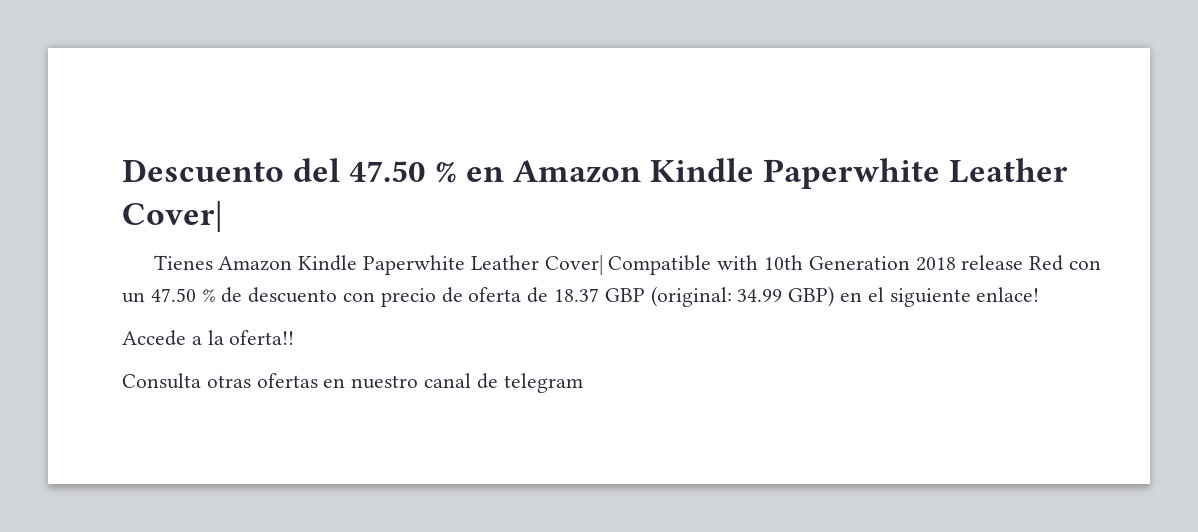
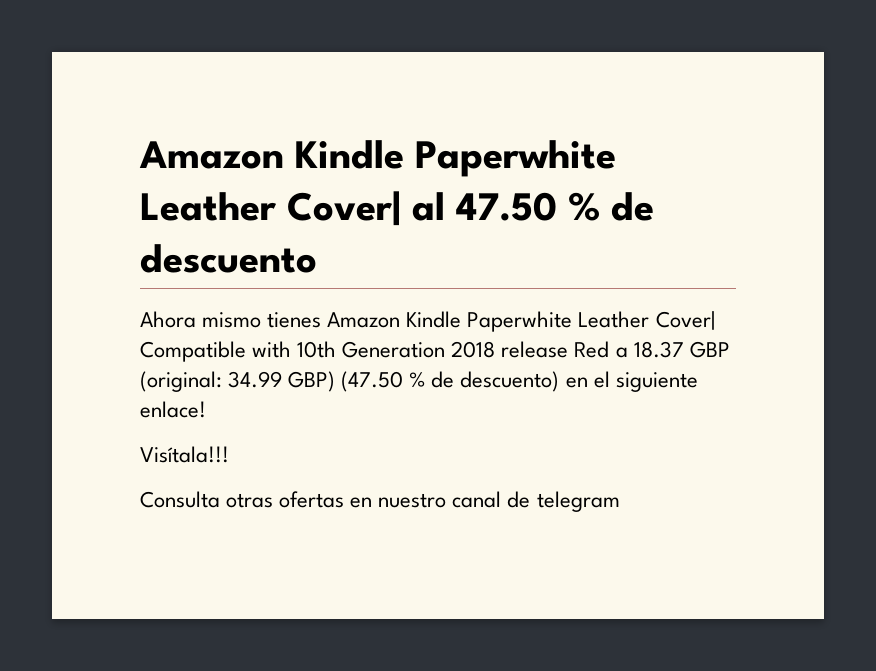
- Descuento del 47.50 % en Amazon Kindle Paperwhite Leather Cover|
- Tienes Amazon Kindle Paperwhite Leather Cover| Compatible with 10th Generation 2018 release Red con un 47.50 % de descuento con precio de oferta de 18.37 GBP (original: 34.99 GBP) en el siguiente enlace!
+ Amazon Kindle Paperwhite Leather Cover| al 47.50 % de descuento
+ Ahora mismo tienes Amazon Kindle Paperwhite Leather Cover| Compatible with 10th Generation 2018 release Red a 18.37 GBP (original: 34.99 GBP) (47.50 % de descuento) en el siguiente enlace!
- Accede a la oferta!!
+ Visítala!!!

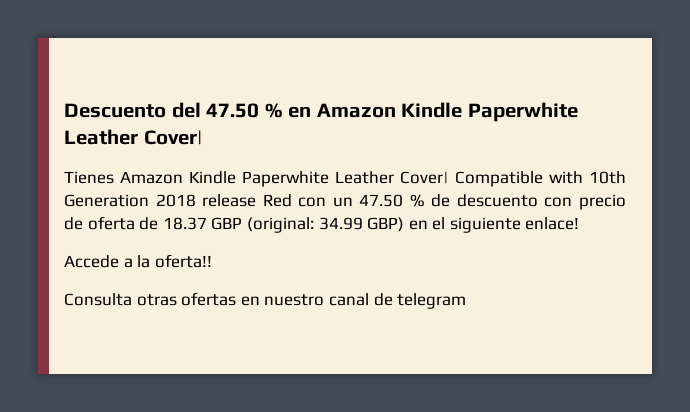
- Amazon Kindle Paperwhite Leather Cover| al 47.50 % de descuento
- Ahora mismo tienes Amazon Kindle Paperwhite Leather Cover| Compatible with 10th Generation 2018 release Red a 18.37 GBP (original: 34.99 GBP) (47.50 % de descuento) en el siguiente enlace!
+ Descuento del 47.50 % en Amazon Kindle Paperwhite Leather Cover|
+ Tienes Amazon Kindle Paperwhite Leather Cover| Compatible with 10th Generation 2018 release Red con un 47.50 % de descuento con precio de oferta de 18.37 GBP (original: 34.99 GBP) en el siguiente enlace!
- Visítala!!!
+ Accede a la oferta!!

